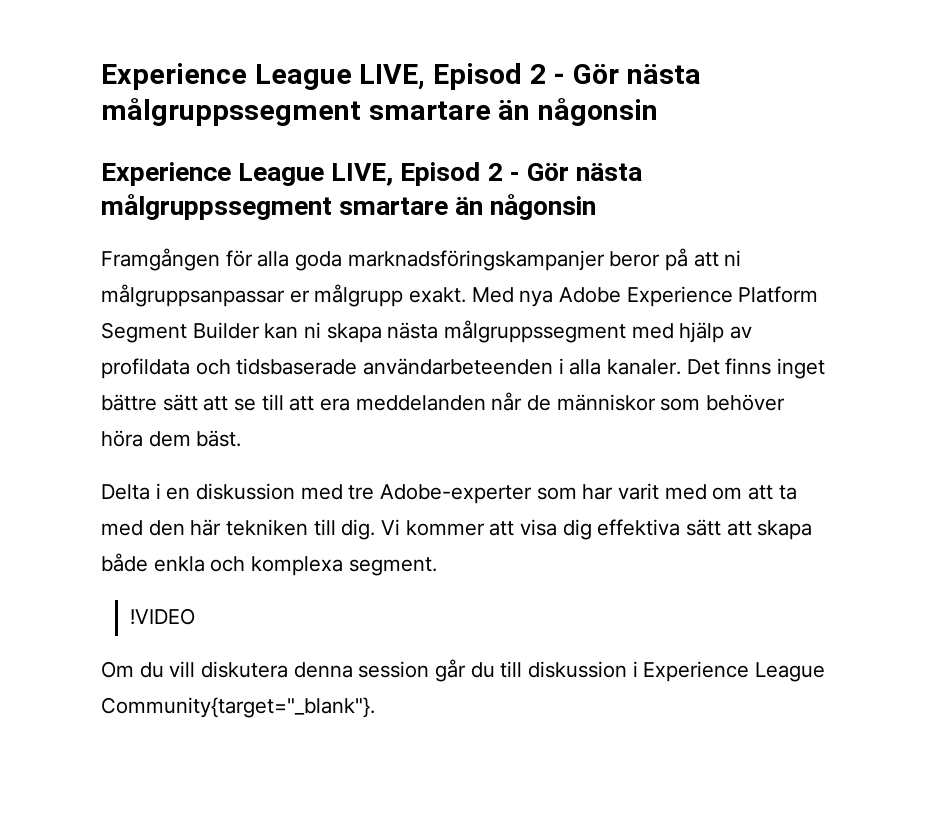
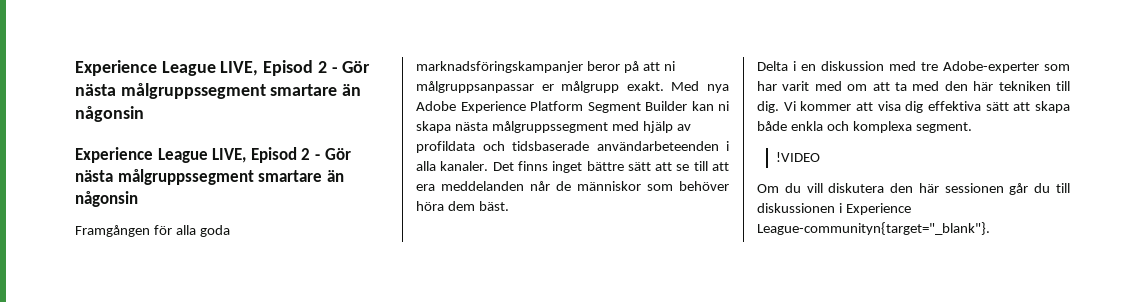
- Om du vill diskutera denna session går du till diskussion i Experience League Community{target="_blank"}.
+ Om du vill diskutera den här sessionen går du till diskussionen i Experience League-communityn{target="_blank"}.

